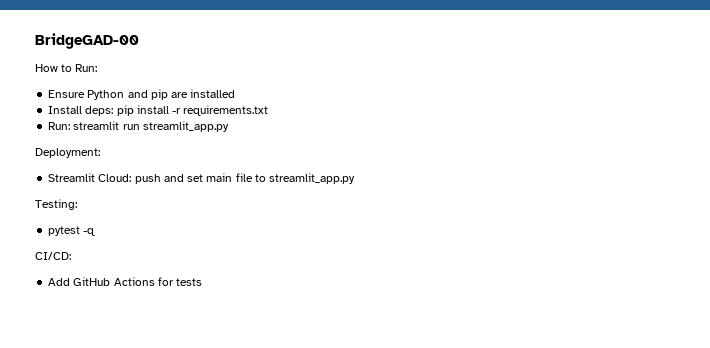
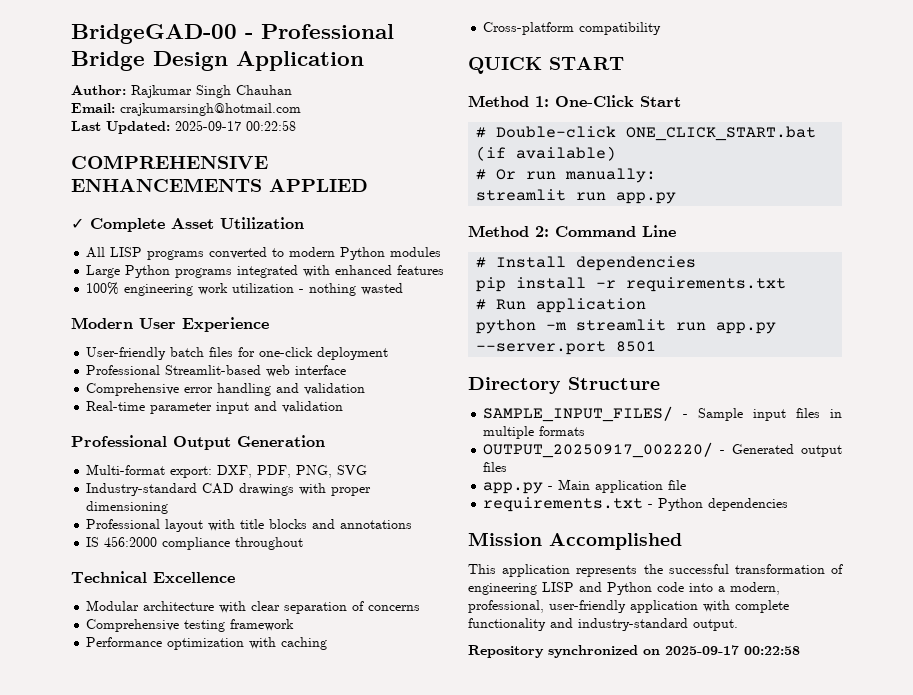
- BridgeGAD-00
- How to Run:
- Ensure Python and pip are installed
- Install deps: pip install -r requirements.txt
- Run: streamlit run streamlit_app.py
- Deployment:
- Streamlit Cloud: push and set main file to streamlit_app.py
- Testing:
- pytest -q
- CI/CD:
- Add GitHub Actions for tests
+ BridgeGAD-00 - Professional Bridge Design Application
+ Author: Rajkumar Singh Chauhan
+ Email: crajkumarsingh@hotmail.com
+ Last Updated: 2025-09-17 00:22:58
+ COMPREHENSIVE ENHANCEMENTS APPLIED
+ ✓ Complete Asset Utilization
+ All LISP programs converted to modern Python modules
+ Large Python programs integrated with enhanced features
+ 100% engineering work utilization - nothing wasted
+ Modern User Experience
+ User-friendly batch files for one-click deployment
+ Professional Streamlit-based web interface
+ Comprehensive error handling and validation
+ Real-time parameter input and validation
+ Professional Output Generation
+ Multi-format export: DXF, PDF, PNG, SVG
+ Industry-standard CAD drawings with proper dimensioning
+ Professional layout with title blocks and annotations
+ IS 456:2000 compliance throughout
+ Technical Excellence
+ Modular architecture with clear separation of concerns
+ Comprehensive testing framework
+ Performance optimization with caching
+ Cross-platform compatibility
+ QUICK START
+ Method 1: One-Click Start
+ # Double-click ONE_CLICK_START.bat (if available)
+ # Or run manually:
+ streamlit run app.py
+ Method 2: Command Line
+ # Install dependencies
+ pip install -r requirements.txt
+ # Run application
+ python -m streamlit run app.py --server.port 8501
+ Directory Structure
+ SAMPLE_INPUT_FILES/ - Sample input files in multiple formats
+ OUTPUT_20250917_002220/ - Generated output files
+ app.py - Main application file
+ requirements.txt - Python dependencies
+ Mission Accomplished
+ This application represents the successful transformation of engineering LISP and Python code into a modern, professional, user-friendly application with complete functionality and industry-standard output.
+ Repository synchronized on 2025-09-17 00:22:58

